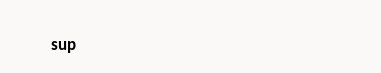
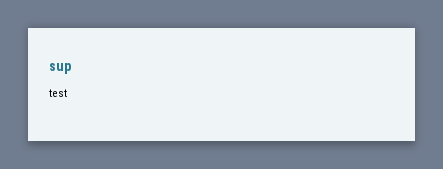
+ test

